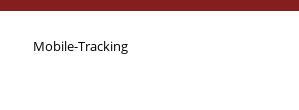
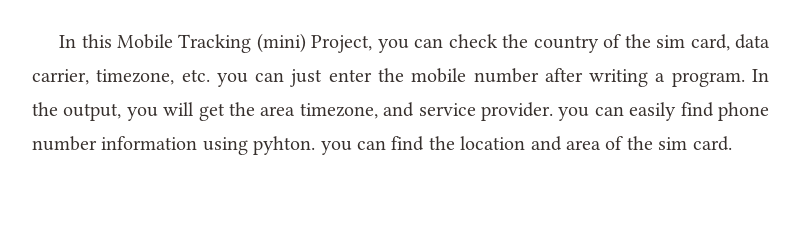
- Mobile-Tracking
+ In this Mobile Tracking (mini) Project, you can check the country of the sim card, data carrier, timezone, etc. you can just enter the mobile number after writing a program. In the output, you will get the area timezone, and service provider. you can easily find phone number information using pyhton. you can find the location and area of the sim card.

